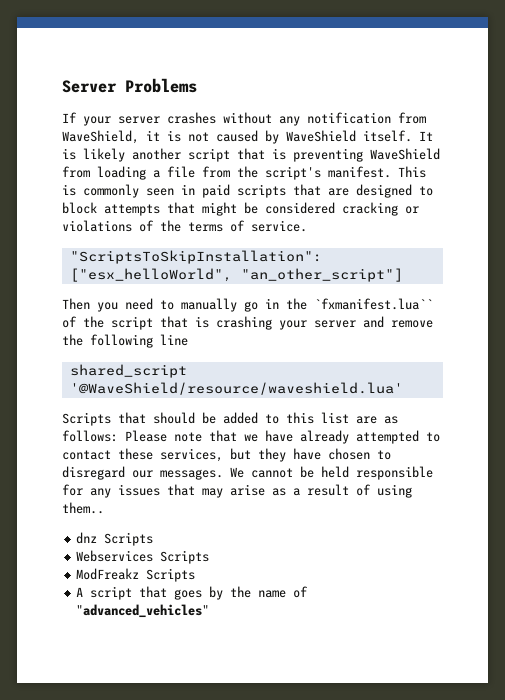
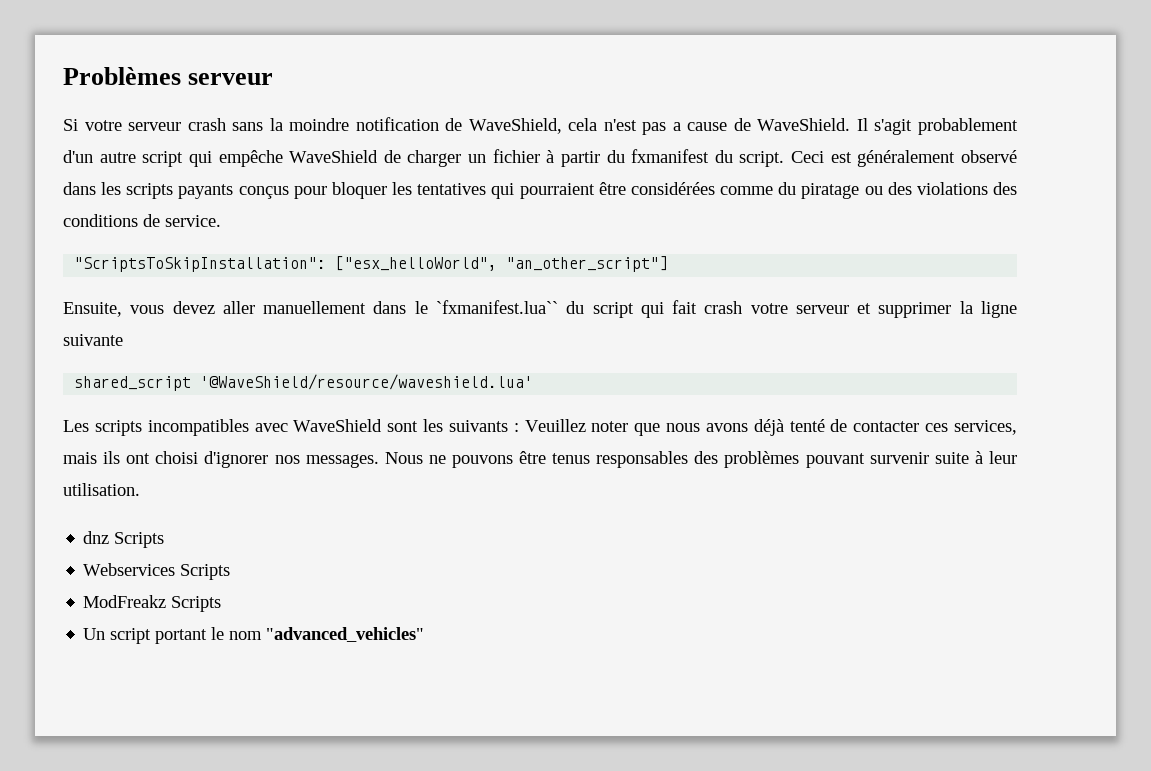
- Server Problems
- If your server crashes without any notification from WaveShield, it is not caused by WaveShield itself. It is likely another script that is preventing WaveShield from loading a file from the script's manifest. This is commonly seen in paid scripts that are designed to block attempts that might be considered cracking or violations of the terms of service.
+ Problèmes serveur
+ Si votre serveur crash sans la moindre notification de WaveShield, cela n'est pas a cause de WaveShield. Il s'agit probablement d'un autre script qui empêche WaveShield de charger un fichier à partir du fxmanifest du script. Ceci est généralement observé dans les scripts payants conçus pour bloquer les tentatives qui pourraient être considérées comme du piratage ou des violations des conditions de service.
  "ScriptsToSkipInstallation": ["esx_helloWorld", "an_other_script"]
- Then you need to manually go in the `fxmanifest.lua`` of the script that is crashing your server and remove the following line
+ Ensuite, vous devez aller manuellement dans le `fxmanifest.lua`` du script qui fait crash votre serveur et supprimer la ligne suivante
  shared_script '@WaveShield/resource/waveshield.lua'
- Scripts that should be added to this list are as follows: Please note that we have already attempted to contact these services, but they have chosen to disregard our messages. We cannot be held responsible for any issues that may arise as a result of using them..
+ Les scripts incompatibles avec WaveShield sont les suivants : Veuillez noter que nous avons déjà tenté de contacter ces services, mais ils ont choisi d'ignorer nos messages. Nous ne pouvons être tenus responsables des problèmes pouvant survenir suite à leur utilisation.
- A script that goes by the name of "advanced_vehicles"
+ Un script portant le nom "advanced_vehicles"

